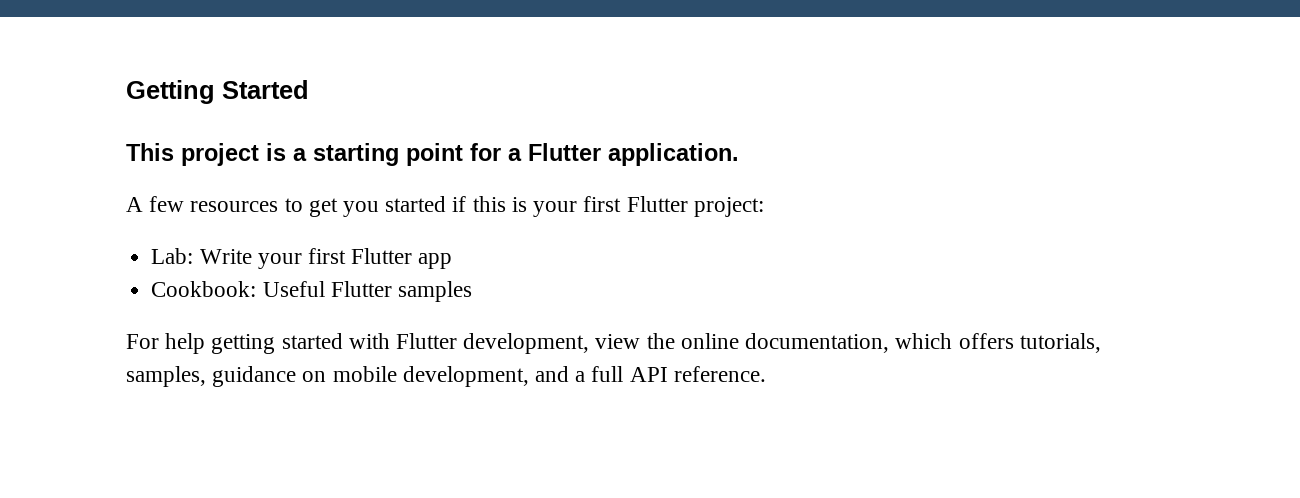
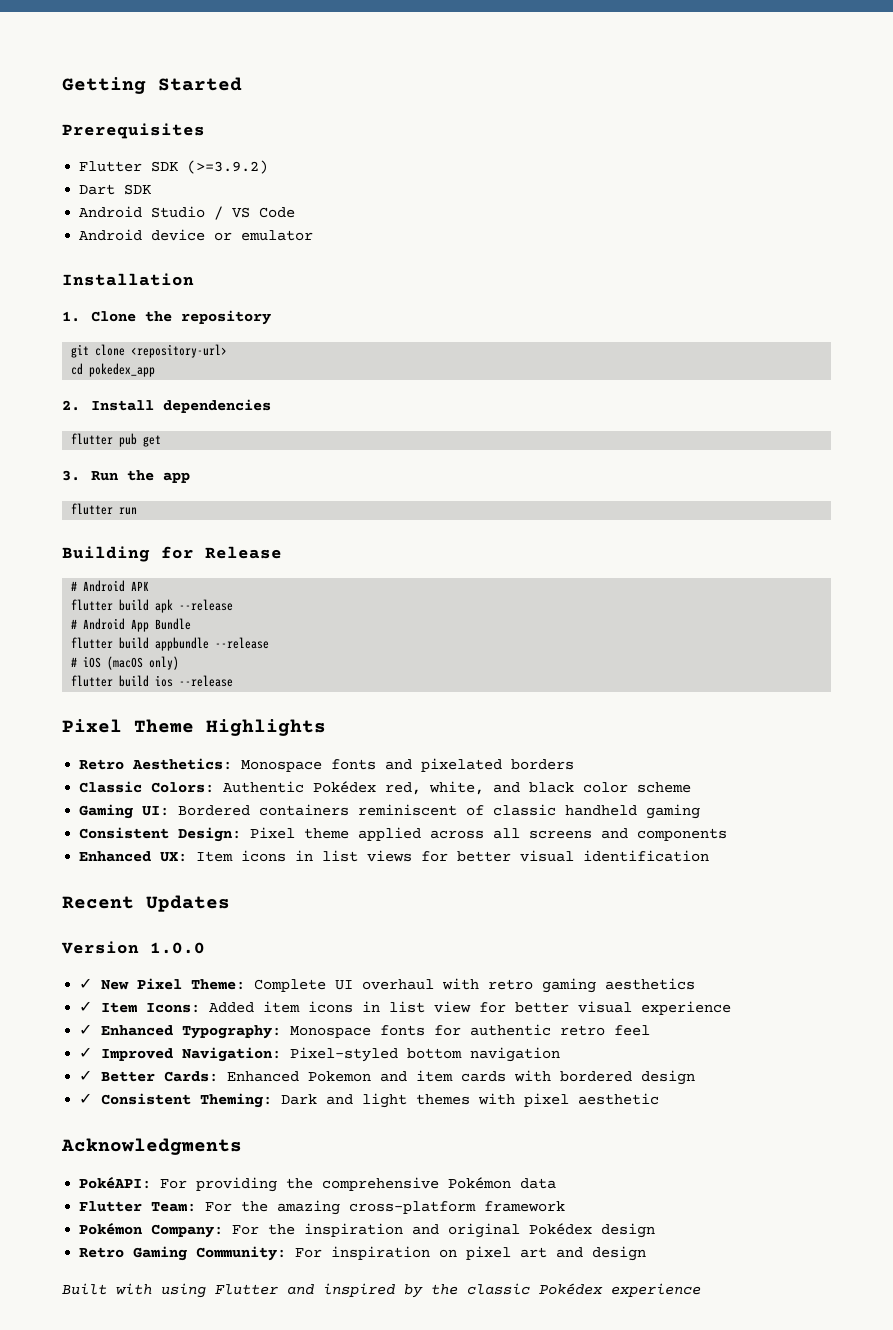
- This project is a starting point for a Flutter application.
- A few resources to get you started if this is your first Flutter project:
- Lab: Write your first Flutter app
- Cookbook: Useful Flutter samples
- For help getting started with Flutter development, view the online documentation, which offers tutorials, samples, guidance on mobile development, and a full API reference.
+ Prerequisites
+ Flutter SDK (>=3.9.2)
+ Dart SDK
+ Android Studio / VS Code
+ Android device or emulator
+ Installation
+ 1. Clone the repository
+ git clone <repository-url>
+ cd pokedex_app
+ 2. Install dependencies
+ flutter pub get
+ 3. Run the app
+ flutter run
+ Building for Release
+ # Android APK
+ flutter build apk --release
+ # Android App Bundle
+ flutter build appbundle --release
+ # iOS (macOS only)
+ flutter build ios --release
+ Pixel Theme Highlights
+ Retro Aesthetics: Monospace fonts and pixelated borders
+ Classic Colors: Authentic Pokédex red, white, and black color scheme
+ Gaming UI: Bordered containers reminiscent of classic handheld gaming
+ Consistent Design: Pixel theme applied across all screens and components
+ Enhanced UX: Item icons in list views for better visual identification
+ Recent Updates
+ Version 1.0.0
+ ✓ New Pixel Theme: Complete UI overhaul with retro gaming aesthetics
+ ✓ Item Icons: Added item icons in list view for better visual experience
+ ✓ Enhanced Typography: Monospace fonts for authentic retro feel
+ ✓ Improved Navigation: Pixel-styled bottom navigation
+ ✓ Better Cards: Enhanced Pokemon and item cards with bordered design
+ ✓ Consistent Theming: Dark and light themes with pixel aesthetic
+ Acknowledgments
+ PokéAPI: For providing the comprehensive Pokémon data
+ Flutter Team: For the amazing cross-platform framework
+ Pokémon Company: For the inspiration and original Pokédex design
+ Retro Gaming Community: For inspiration on pixel art and design
+ Built with using Flutter and inspired by the classic Pokédex experience

